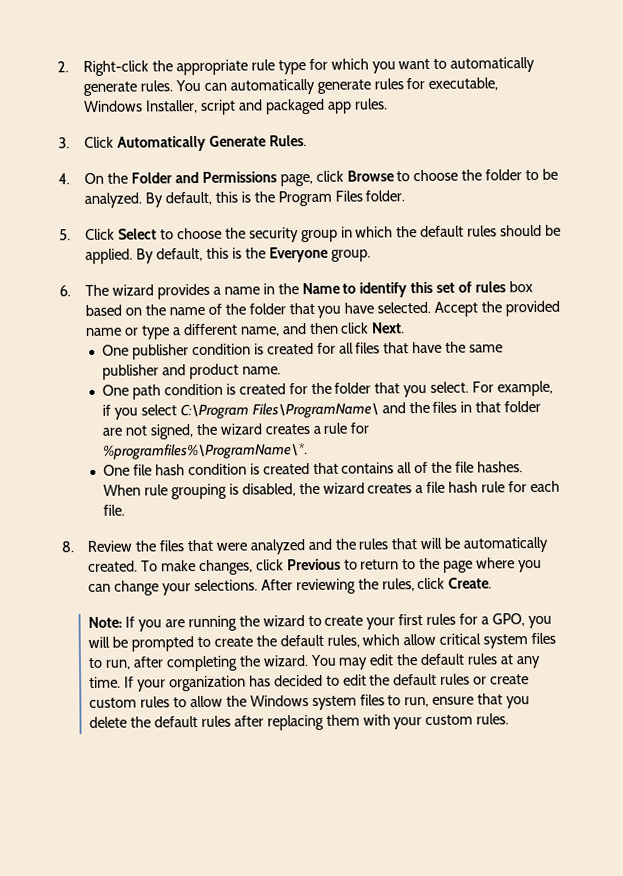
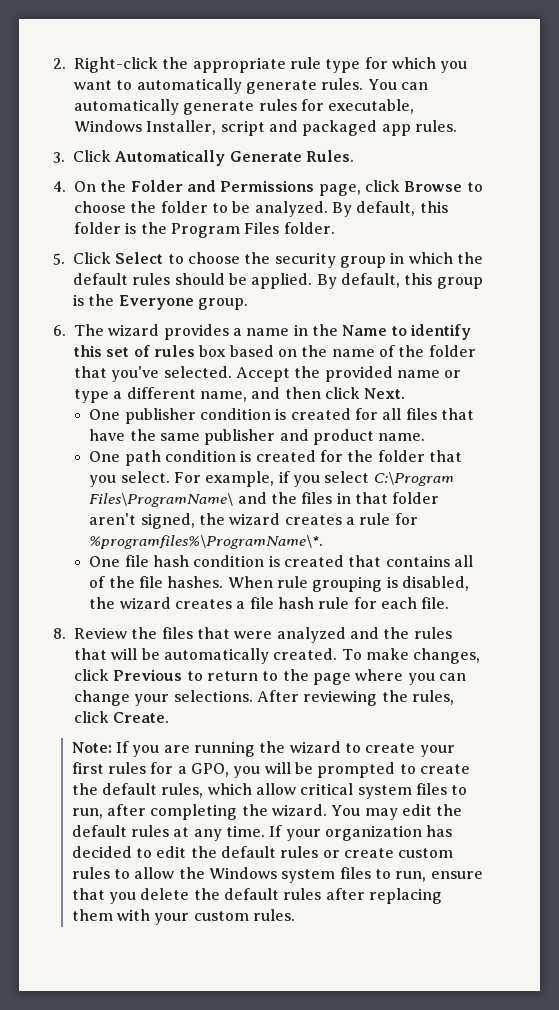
- By default, this is the Program Files folder.
+ By default, this folder is the Program Files folder.
- By default, this is the Everyone group.
+ By default, this group is the Everyone group.
- 6. The wizard provides a name in the Name to identify this set of rules box based on the name of the folder that you have selected.
+ 6. The wizard provides a name in the Name to identify this set of rules box based on the name of the folder that you've selected.
- For example, if you select C:\Program Files\ProgramName\ and the files in that folder are not signed, the wizard creates a rule for %programfiles%\ProgramName\*.
+ For example, if you select C:\Program Files\ProgramName\ and the files in that folder aren't signed, the wizard creates a rule for %programfiles%\ProgramName\*.

